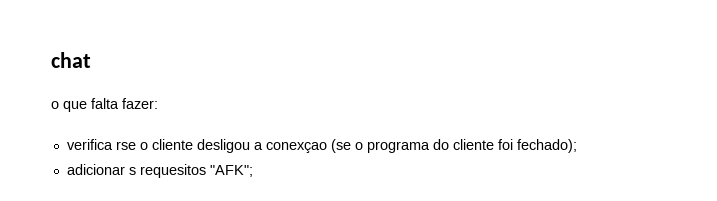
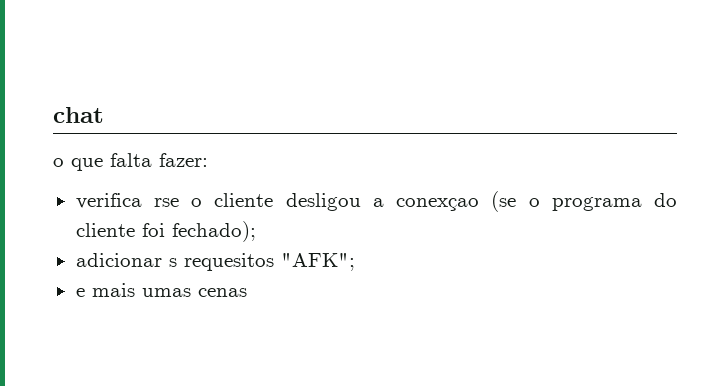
+ e mais umas cenas

